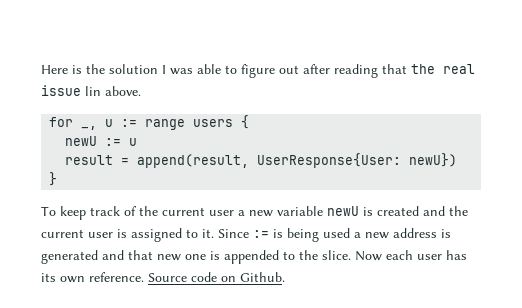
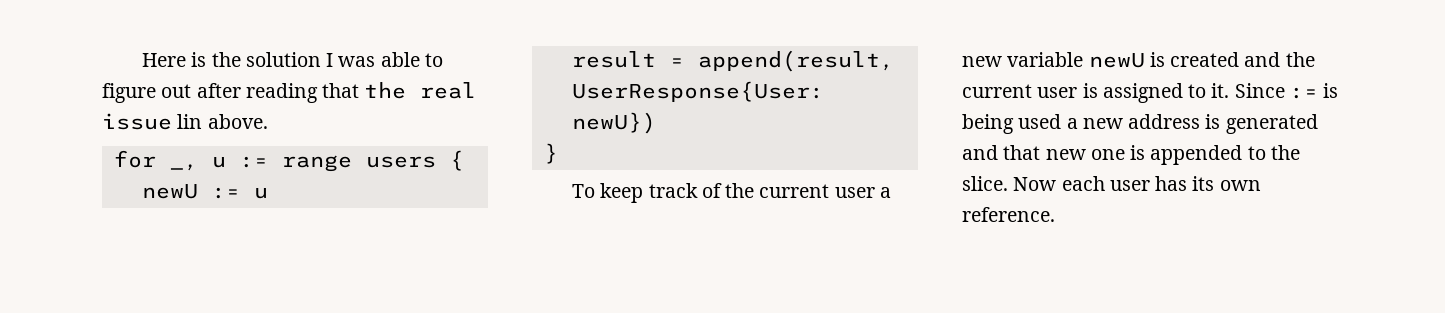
- Source code on Github.

